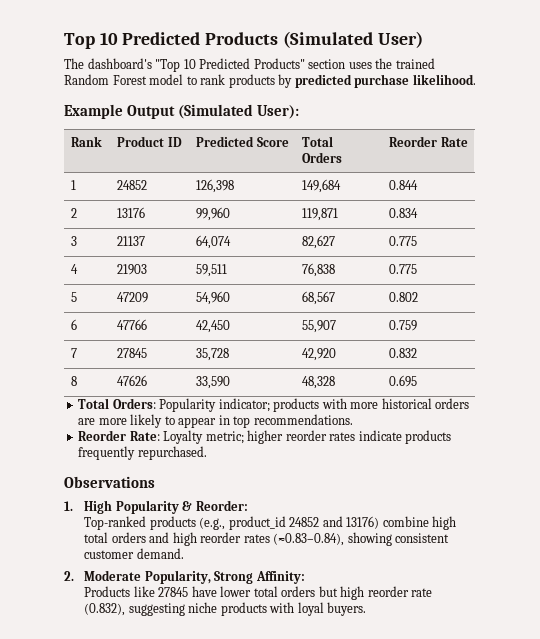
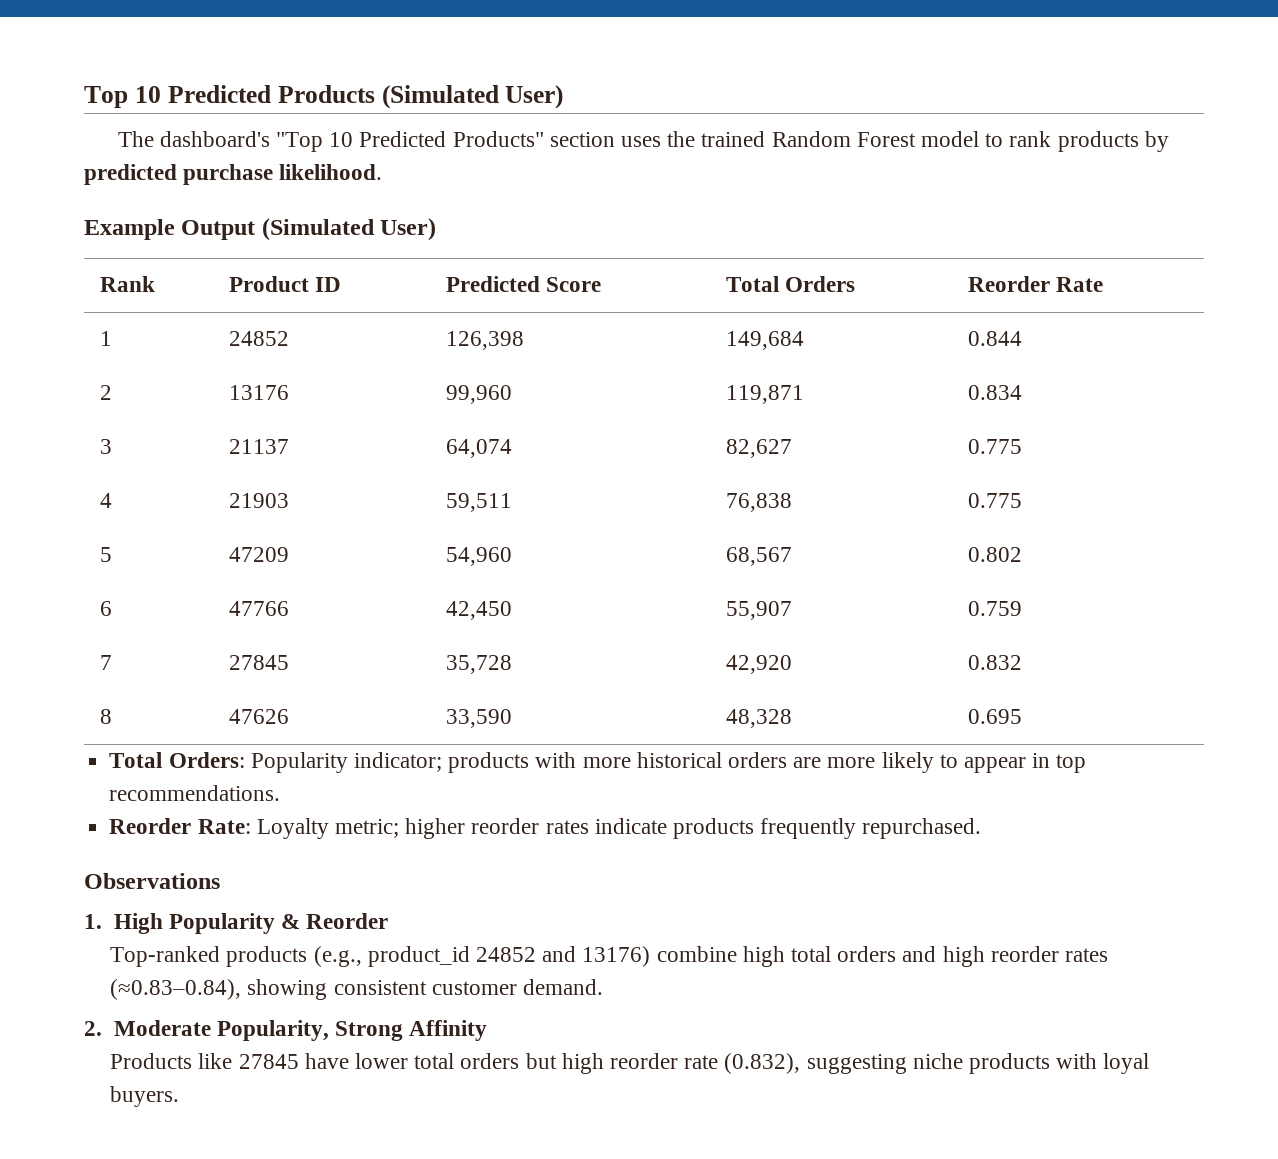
- Example Output (Simulated User):
+ Example Output (Simulated User)
- 1. High Popularity & Reorder:
+ 1. High Popularity & Reorder
- 2. Moderate Popularity, Strong Affinity:
+ 2. Moderate Popularity, Strong Affinity

